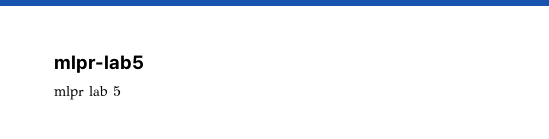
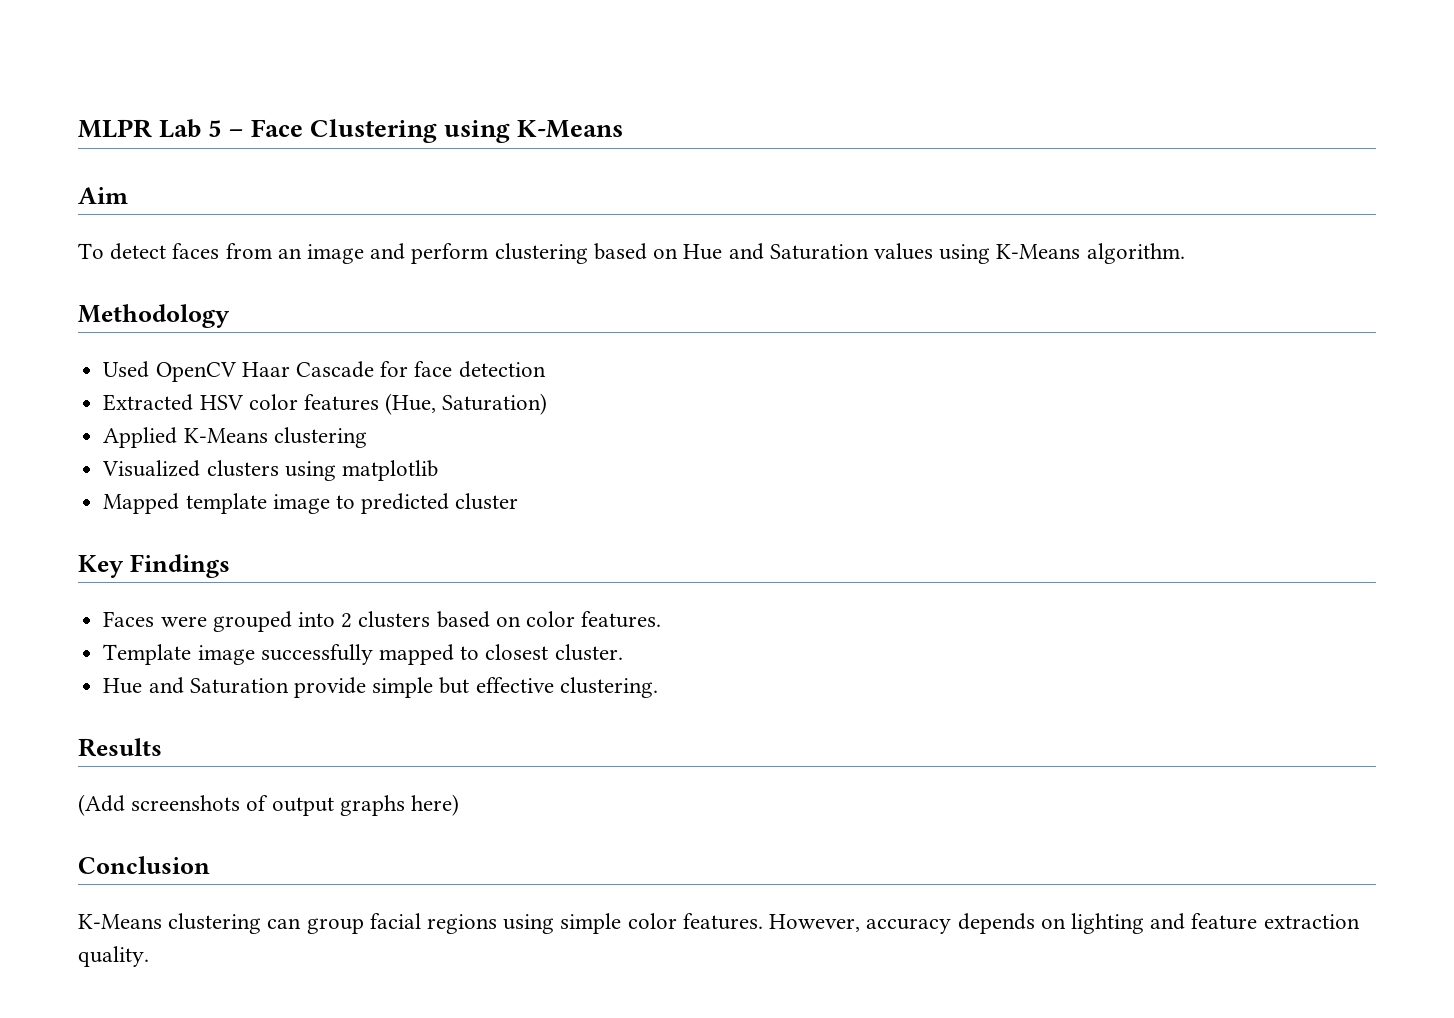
- mlpr-lab5
- mlpr lab 5
+ MLPR Lab 5 – Face Clustering using K-Means
+ Aim
+ To detect faces from an image and perform clustering based on Hue and Saturation values using K-Means algorithm.
+ Methodology
+ Used OpenCV Haar Cascade for face detection
+ Extracted HSV color features (Hue, Saturation)
+ Applied K-Means clustering
+ Visualized clusters using matplotlib
+ Mapped template image to predicted cluster
+ Key Findings
+ Faces were grouped into 2 clusters based on color features.
+ Template image successfully mapped to closest cluster.
+ Hue and Saturation provide simple but effective clustering.
+ Results
+ (Add screenshots of output graphs here)
+ Conclusion
+ K-Means clustering can group facial regions using simple color features. However, accuracy depends on lighting and feature extraction quality.

